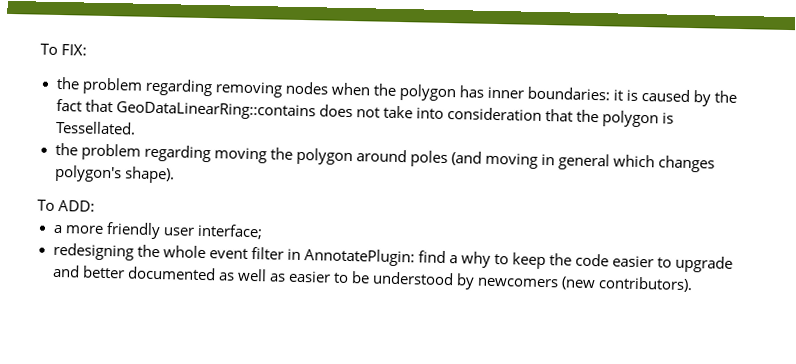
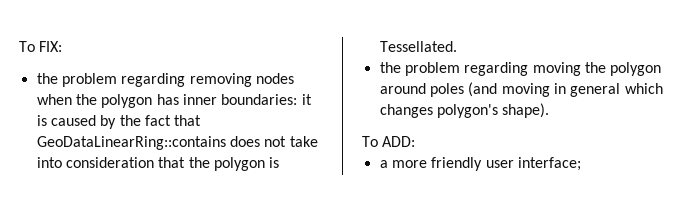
- redesigning the whole event filter in AnnotatePlugin: find a why to keep the code easier to upgrade and better documented as well as easier to be understood by newcomers (new contributors).

